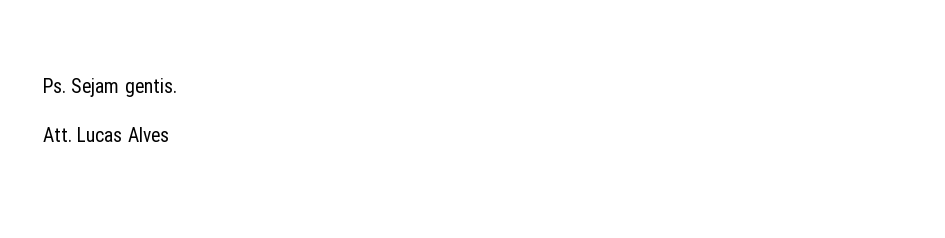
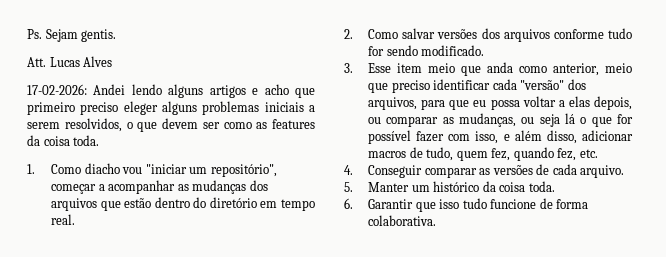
+ 17-02-2026: Andei lendo alguns artigos e acho que primeiro preciso eleger alguns problemas iniciais a serem resolvidos, o que devem ser como as features da coisa toda.
+ 1. Como diacho vou "iniciar um repositório", começar a acompanhar as mudanças dos arquivos que estão dentro do diretório em tempo real.
+ 2. Como salvar versões dos arquivos conforme tudo for sendo modificado.
+ 3. Esse item meio que anda como anterior, meio que preciso identificar cada "versão" dos arquivos, para que eu possa voltar a elas depois, ou comparar as mudanças, ou seja lá o que for possível fazer com isso, e além disso, adicionar macros de tudo, quem fez, quando fez, etc.
+ 4. Conseguir comparar as versões de cada arquivo.
+ 5. Manter um histórico da coisa toda.
+ 6. Garantir que isso tudo funcione de forma colaborativa.

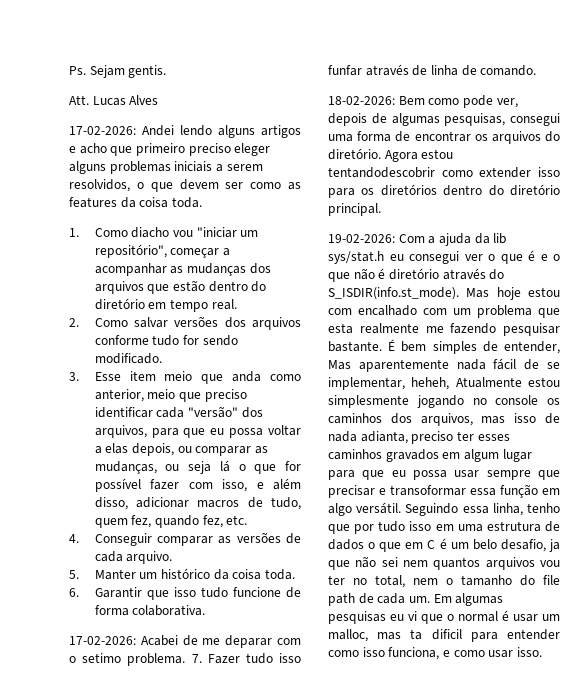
+ 17-02-2026: Acabei de me deparar com o setimo problema. 7. Fazer tudo isso funfar através de linha de comando.
+ 18-02-2026: Bem como pode ver, depois de algumas pesquisas, consegui uma forma de encontrar os arquivos do diretório. Agora estou tentandodescobrir como extender isso para os diretórios dentro do diretório principal.
+ 19-02-2026: Com a ajuda da lib sys/stat.h eu consegui ver o que é e o que não é diretório através do S_ISDIR(info.st_mode). Mas hoje estou com encalhado com um problema que esta realmente me fazendo pesquisar bastante. É bem simples de entender, Mas aparentemente nada fácil de se implementar, heheh, Atualmente estou simplesmente jogando no console os caminhos dos arquivos, mas isso de nada adianta, preciso ter esses caminhos gravados em algum lugar para que eu possa usar sempre que precisar e transoformar essa função em algo versátil. Seguindo essa linha, tenho que por tudo isso em uma estrutura de dados o que em C é um belo desafio, ja que não sei nem quantos arquivos vou ter no total, nem o tamanho do file path de cada um. Em algumas pesquisas eu vi que o normal é usar um malloc, mas ta dificil para entender como isso funciona, e como usar isso.

